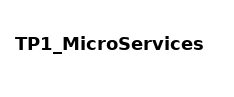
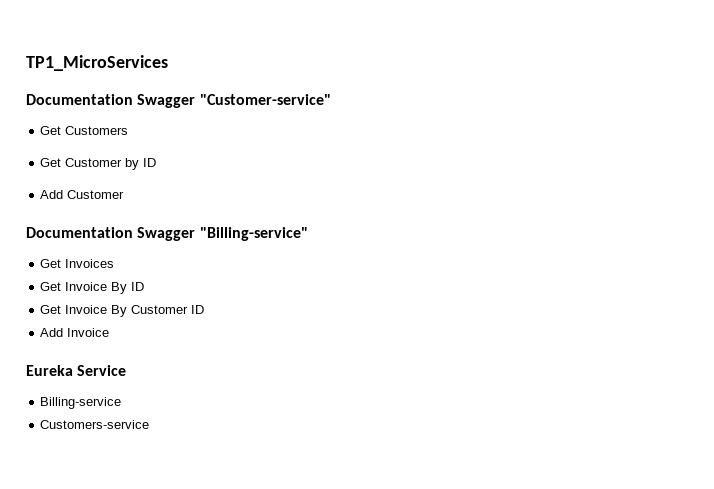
+ Documentation Swagger "Customer-service"
+ Get Customers
+ Get Customer by ID
+ Add Customer
+ Documentation Swagger "Billing-service"
+ Get Invoices
+ Get Invoice By ID
+ Get Invoice By Customer ID
+ Add Invoice
+ Eureka Service
+ Billing-service
+ Customers-service

